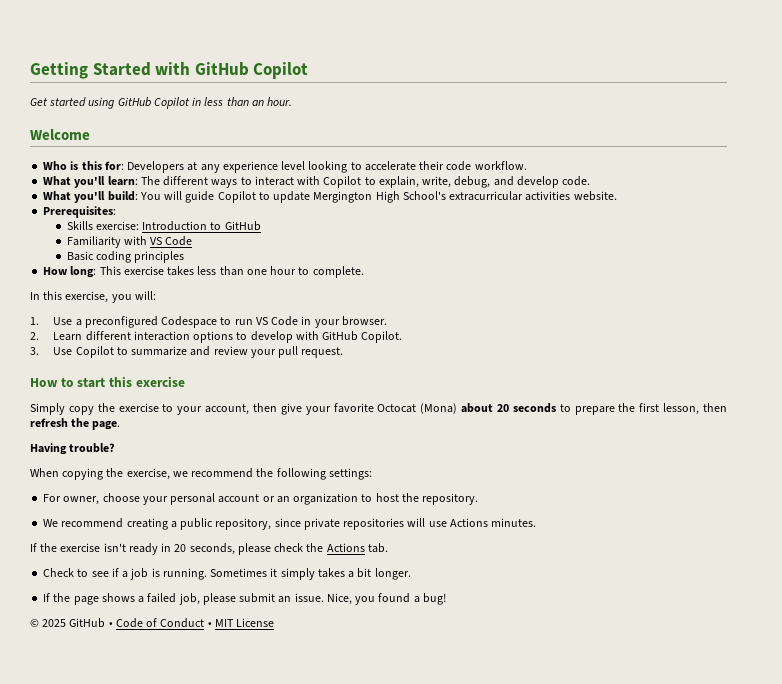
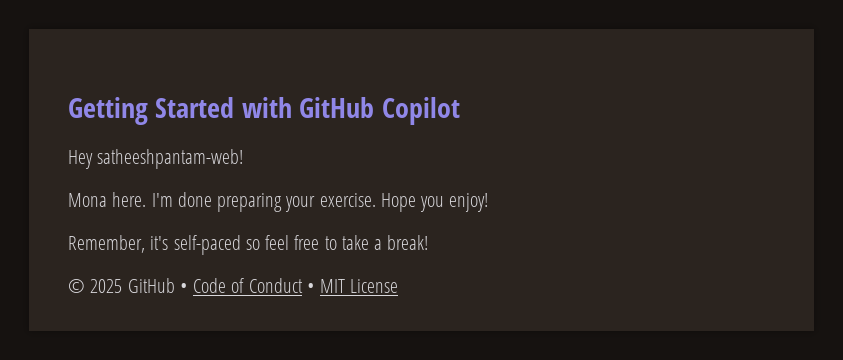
- Get started using GitHub Copilot in less than an hour.
- Welcome
- Who is this for: Developers at any experience level looking to accelerate their code workflow.
- What you'll learn: The different ways to interact with Copilot to explain, write, debug, and develop code.
- What you'll build: You will guide Copilot to update Mergington High School's extracurricular activities website.
- Prerequisites:
- Skills exercise: Introduction to GitHub
- Familiarity with VS Code
- Basic coding principles
- How long: This exercise takes less than one hour to complete.
- In this exercise, you will:
- 1. Use a preconfigured Codespace to run VS Code in your browser.
- 2. Learn different interaction options to develop with GitHub Copilot.
- 3. Use Copilot to summarize and review your pull request.
- How to start this exercise
- Simply copy the exercise to your account, then give your favorite Octocat (Mona) about 20 seconds to prepare the first lesson, then refresh the page.
- Having trouble?
- When copying the exercise, we recommend the following settings:
- For owner, choose your personal account or an organization to host the repository.
- We recommend creating a public repository, since private repositories will use Actions minutes.
- If the exercise isn't ready in 20 seconds, please check the Actions tab.
- Check to see if a job is running. Sometimes it simply takes a bit longer.
- If the page shows a failed job, please submit an issue. Nice, you found a bug!
+ Hey satheeshpantam-web!
+ Mona here. I'm done preparing your exercise. Hope you enjoy!
+ Remember, it's self-paced so feel free to take a break!

